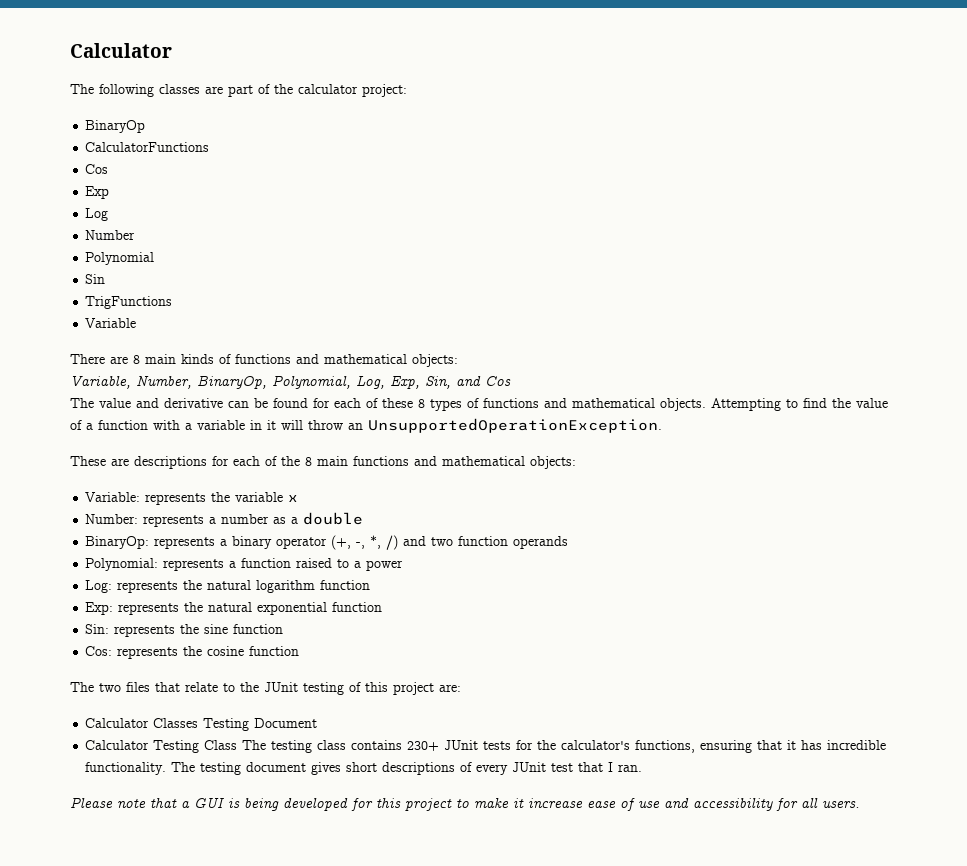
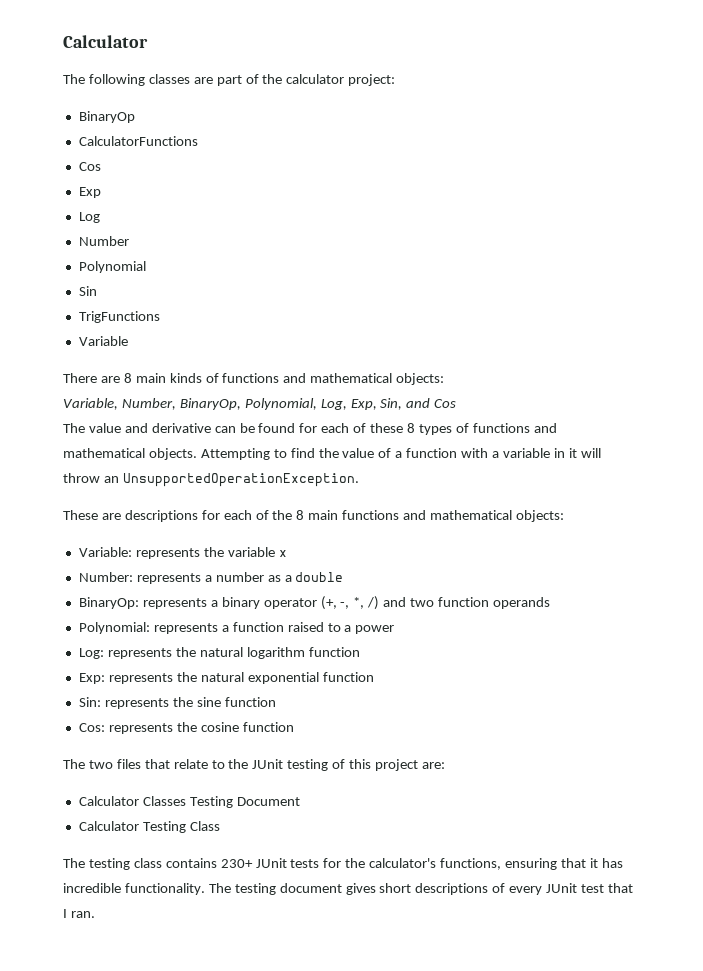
- Calculator Testing Class The testing class contains 230+ JUnit tests for the calculator's functions, ensuring that it has incredible functionality.
+ Calculator Testing Class
+ The testing class contains 230+ JUnit tests for the calculator's functions, ensuring that it has incredible functionality.
- Please note that a GUI is being developed for this project to make it increase ease of use and accessibility for all users.

